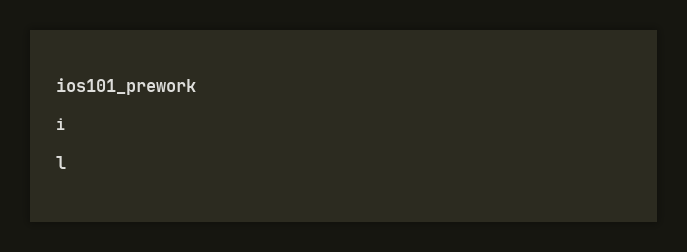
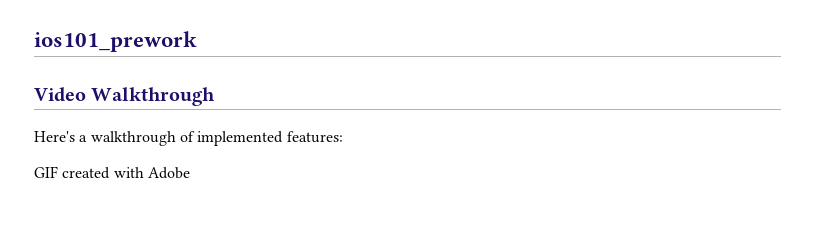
- i
- l
+ Video Walkthrough
+ Here's a walkthrough of implemented features:
+ GIF created with Adobe

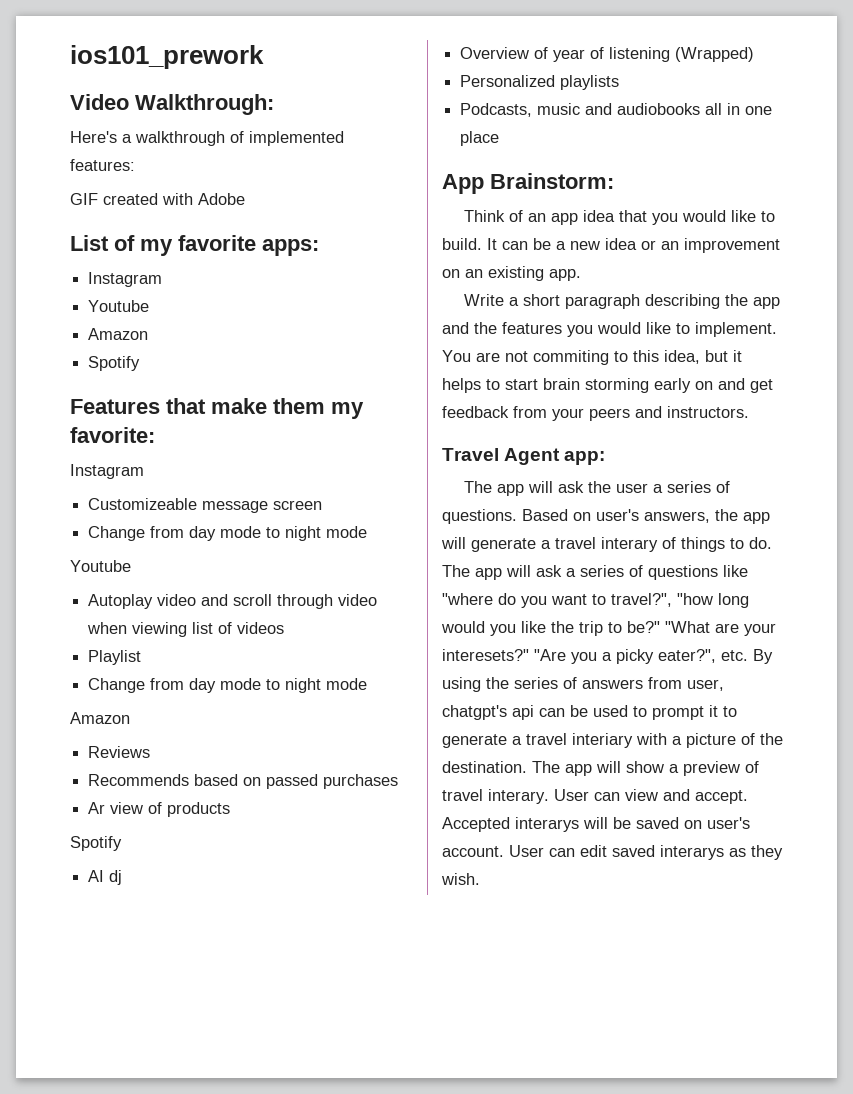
- Video Walkthrough
+ Video Walkthrough:
+ List of my favorite apps:
+ Instagram
+ Youtube
+ Amazon
+ Spotify
+ Features that make them my favorite:
+ Instagram
+ Customizeable message screen
+ Change from day mode to night mode
+ Youtube
+ Autoplay video and scroll through video when viewing list of videos
+ Playlist
+ Change from day mode to night mode
+ Amazon
+ Reviews
+ Recommends based on passed purchases
+ Ar view of products
+ Spotify
+ AI dj
+ Overview of year of listening (Wrapped)
+ Personalized playlists
+ Podcasts, music and audiobooks all in one place
+ App Brainstorm:
+ Think of an app idea that you would like to build. It can be a new idea or an improvement on an existing app.
+ Write a short paragraph describing the app and the features you would like to implement. You are not commiting to this idea, but it helps to start brain storming early on and get feedback from your peers and instructors.
+ Travel Agent app:
+ The app will ask the user a series of questions. Based on user's answers, the app will generate a travel interary of things to do. The app will ask a series of questions like "where do you want to travel?", "how long would you like the trip to be?" "What are your interesets?" "Are you a picky eater?", etc. By using the series of answers from user, chatgpt's api can be used to prompt it to generate a travel interiary with a picture of the destination. The app will show a preview of travel interary. User can view and accept. Accepted interarys will be saved on user's account. User can edit saved interarys as they wish.

